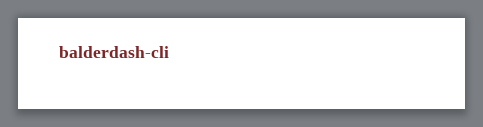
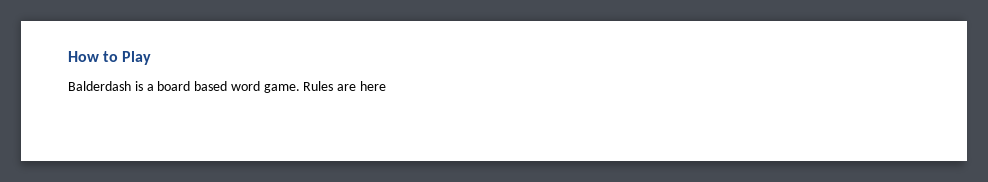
- balderdash-cli
+ How to Play
+ Balderdash is a board based word game. Rules are here

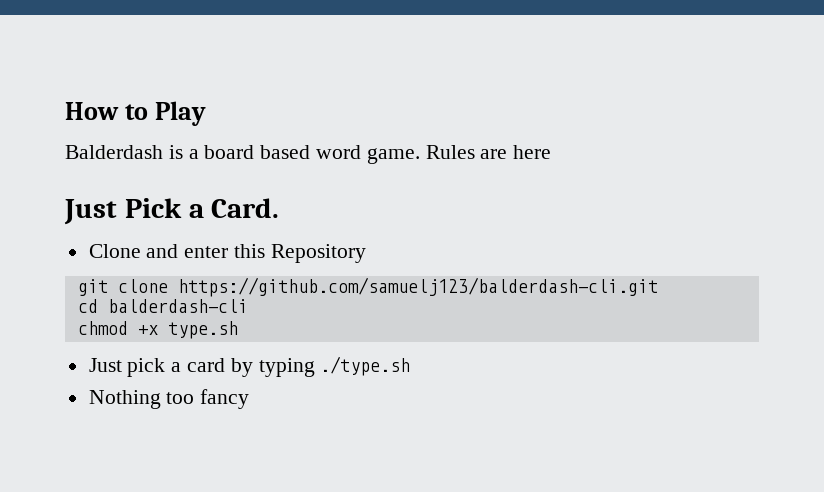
+ Just Pick a Card.
+ Clone and enter this Repository
+ git clone https://github.com/samuelj123/balderdash-cli.git
+ cd balderdash-cli
+ chmod +x type.sh
+ Just pick a card by typing ./type.sh
+ Nothing too fancy

